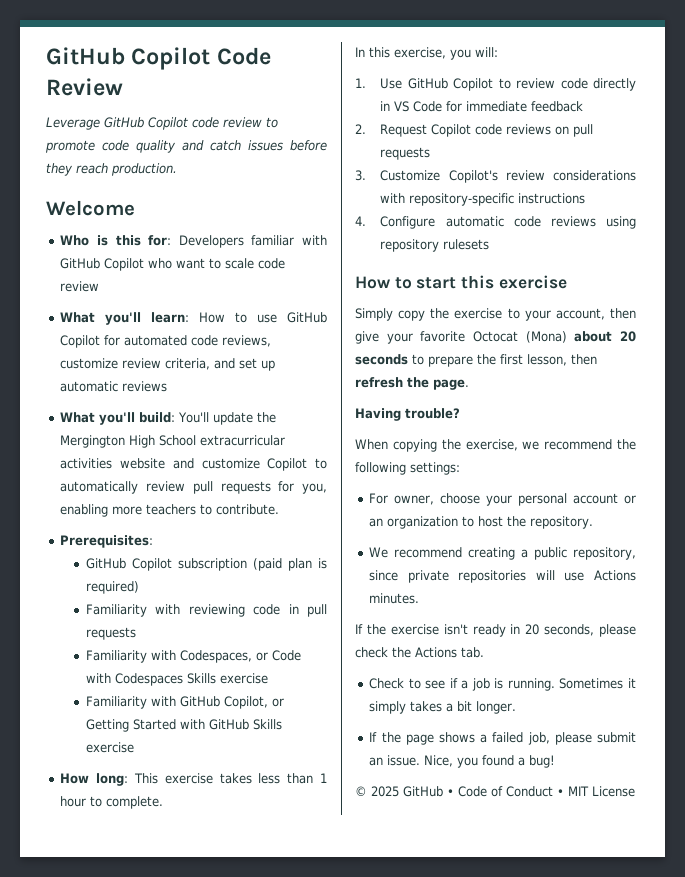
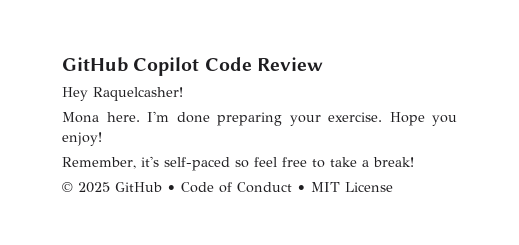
- Leverage GitHub Copilot code review to promote code quality and catch issues before they reach production.
- Welcome
- Who is this for: Developers familiar with GitHub Copilot who want to scale code review
- What you'll learn: How to use GitHub Copilot for automated code reviews, customize review criteria, and set up automatic reviews
- What you'll build: You'll update the Mergington High School extracurricular activities website and customize Copilot to automatically review pull requests for you, enabling more teachers to contribute.
- Prerequisites:
- GitHub Copilot subscription (paid plan is required)
- Familiarity with reviewing code in pull requests
- Familiarity with Codespaces, or Code with Codespaces Skills exercise
- Familiarity with GitHub Copilot, or Getting Started with GitHub Skills exercise
- How long: This exercise takes less than 1 hour to complete.
- In this exercise, you will:
- 1. Use GitHub Copilot to review code directly in VS Code for immediate feedback
- 2. Request Copilot code reviews on pull requests
- 3. Customize Copilot's review considerations with repository-specific instructions
- 4. Configure automatic code reviews using repository rulesets
- How to start this exercise
- Simply copy the exercise to your account, then give your favorite Octocat (Mona) about 20 seconds to prepare the first lesson, then refresh the page.
- Having trouble?
- When copying the exercise, we recommend the following settings:
- For owner, choose your personal account or an organization to host the repository.
- We recommend creating a public repository, since private repositories will use Actions minutes.
- If the exercise isn't ready in 20 seconds, please check the Actions tab.
- Check to see if a job is running. Sometimes it simply takes a bit longer.
- If the page shows a failed job, please submit an issue. Nice, you found a bug!
+ Hey Raquelcasher!
+ Mona here. I'm done preparing your exercise. Hope you enjoy!
+ Remember, it's self-paced so feel free to take a break!

